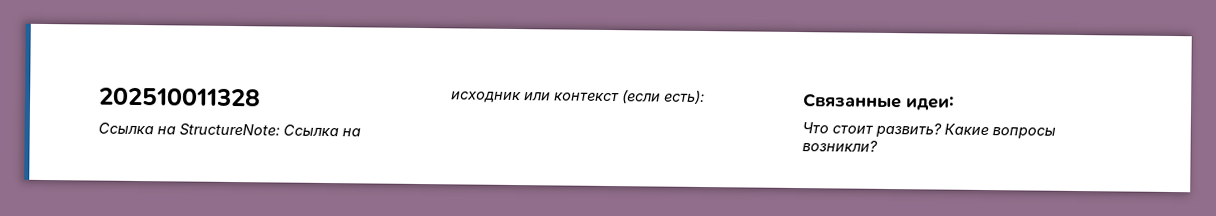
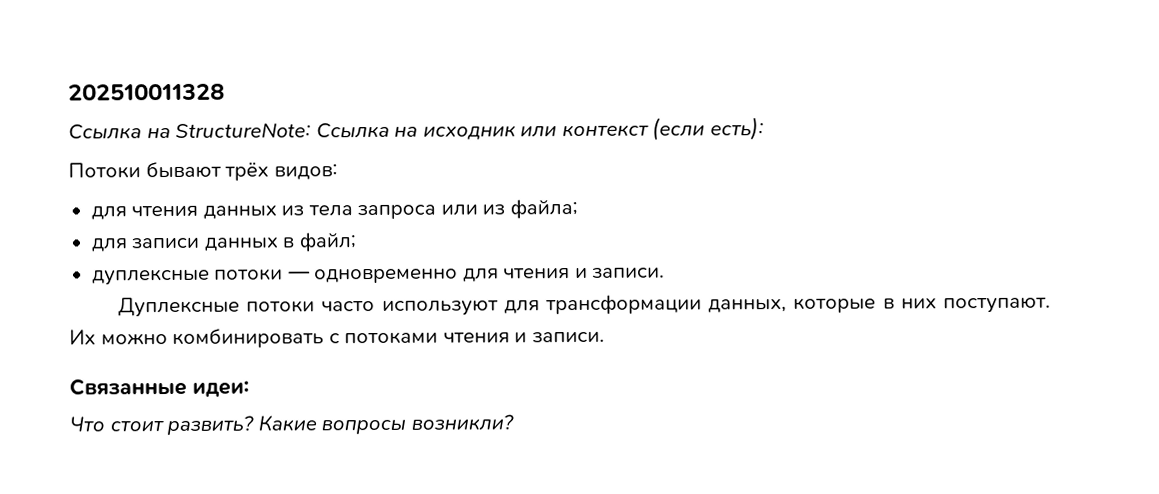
+ Потоки бывают трёх видов:
+ для чтения данных из тела запроса или из файла;
+ для записи данных в файл;
+ дуплексные потоки — одновременно для чтения и записи.
+ Дуплексные потоки часто используют для трансформации данных, которые в них поступают. Их можно комбинировать с потоками чтения и записи.

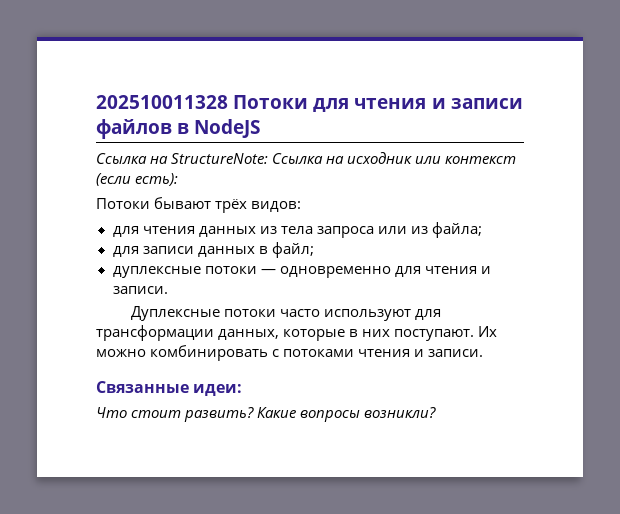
- 202510011328
+ 202510011328 Потоки для чтения и записи файлов в NodeJS

